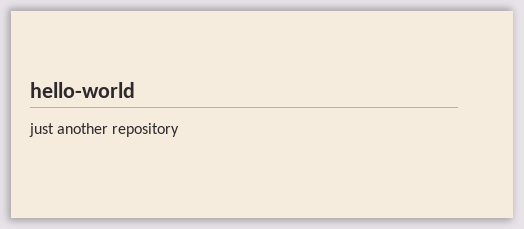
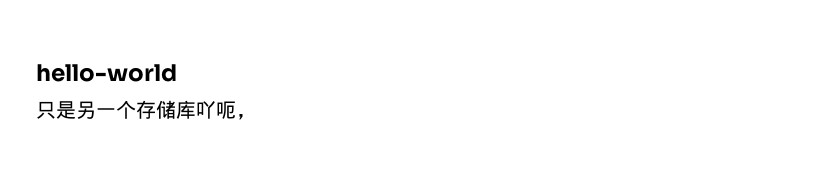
- just another repository
+ 只是另一个存储库吖呃，

